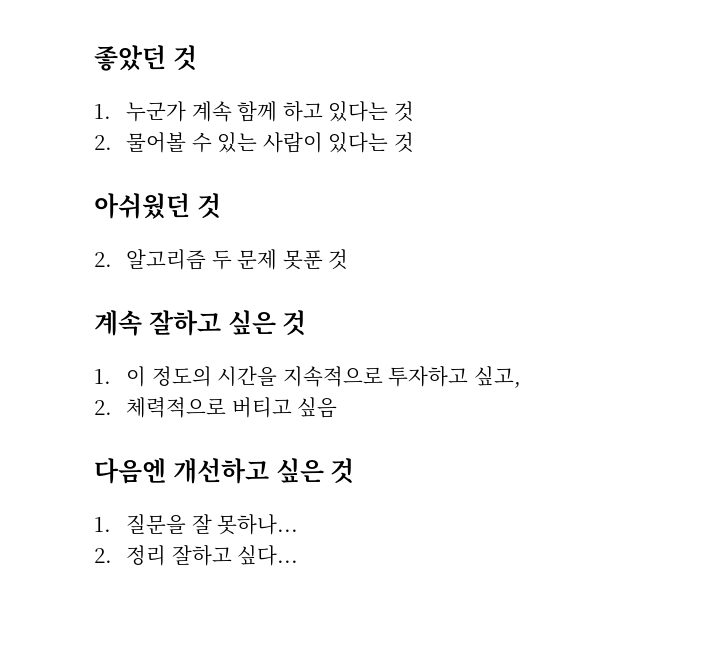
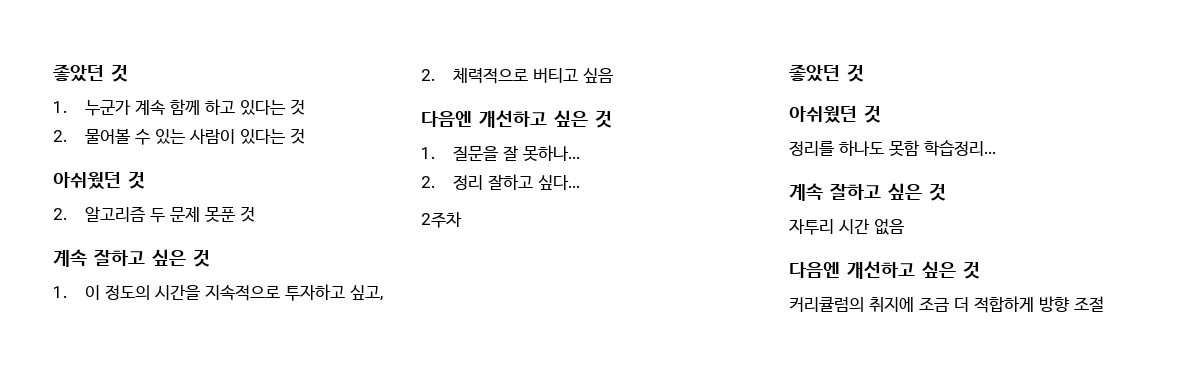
+ 2주차
+ 좋았던 것
+ 아쉬웠던 것
+ 정리를 하나도 못함 학습정리...
+ 계속 잘하고 싶은 것
+ 자투리 시간 없음
+ 다음엔 개선하고 싶은 것
+ 커리큘럼의 취지에 조금 더 적합하게 방향 조절

